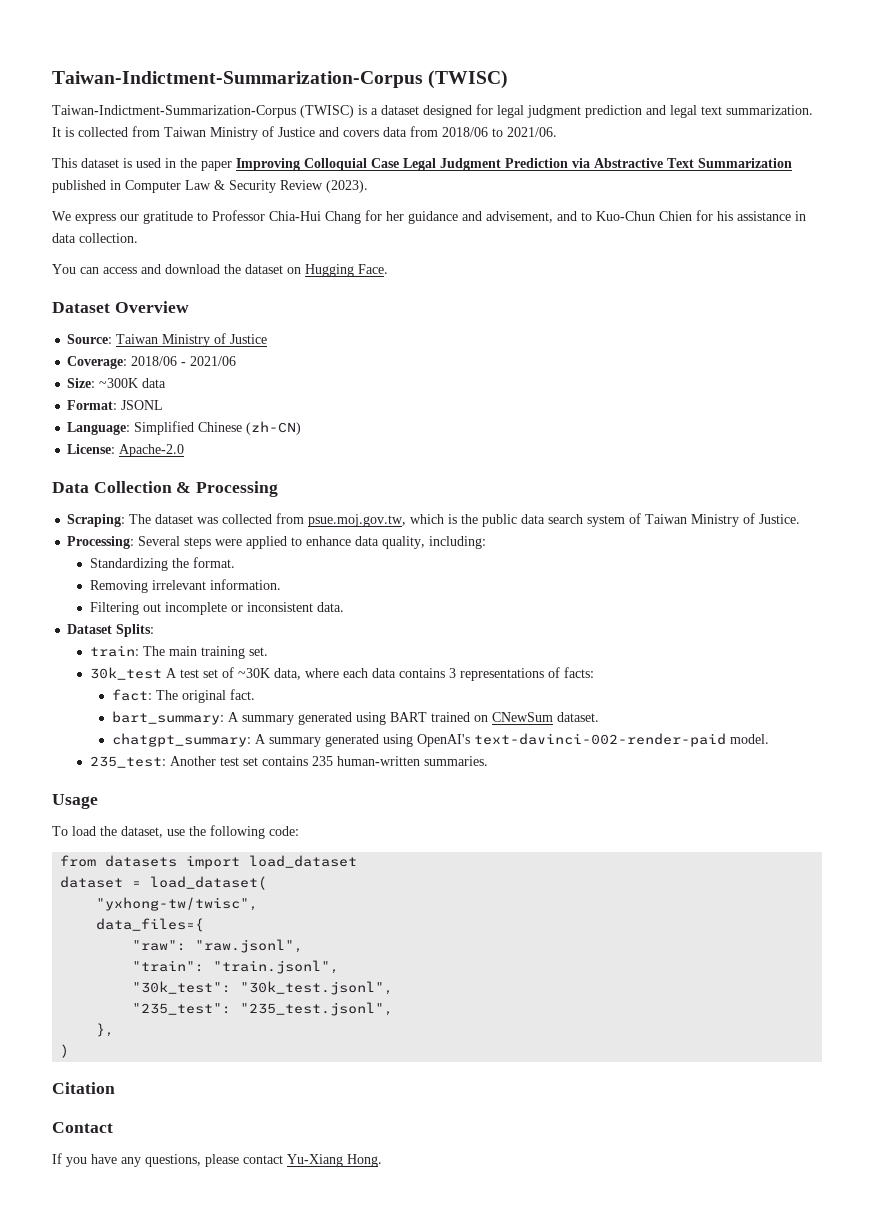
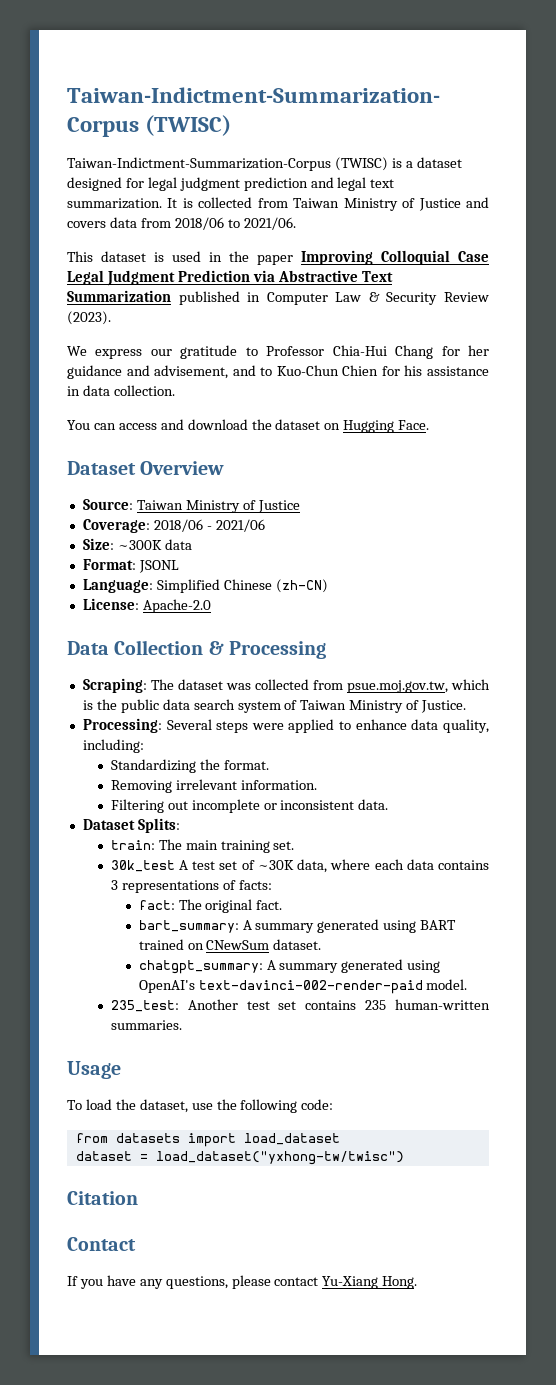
- dataset = load_dataset(
- "yxhong-tw/twisc",
- data_files={
- "raw": "raw.jsonl",
- "train": "train.jsonl",
- "30k_test": "30k_test.jsonl",
- "235_test": "235_test.jsonl",
- },
- )
+ dataset = load_dataset("yxhong-tw/twisc")

